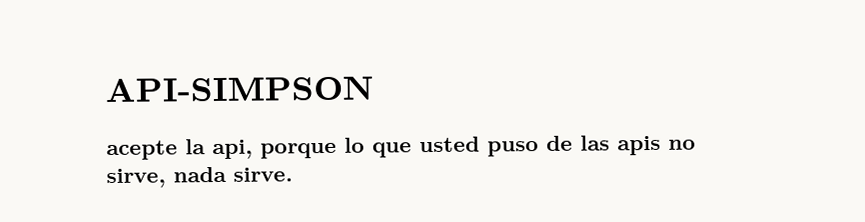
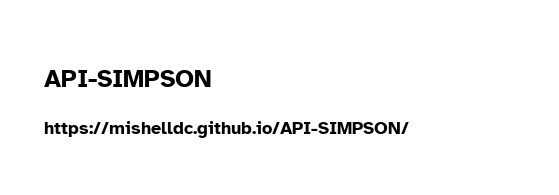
- acepte la api, porque lo que usted puso de las apis no sirve, nada sirve.
+ https://mishelldc.github.io/API-SIMPSON/

